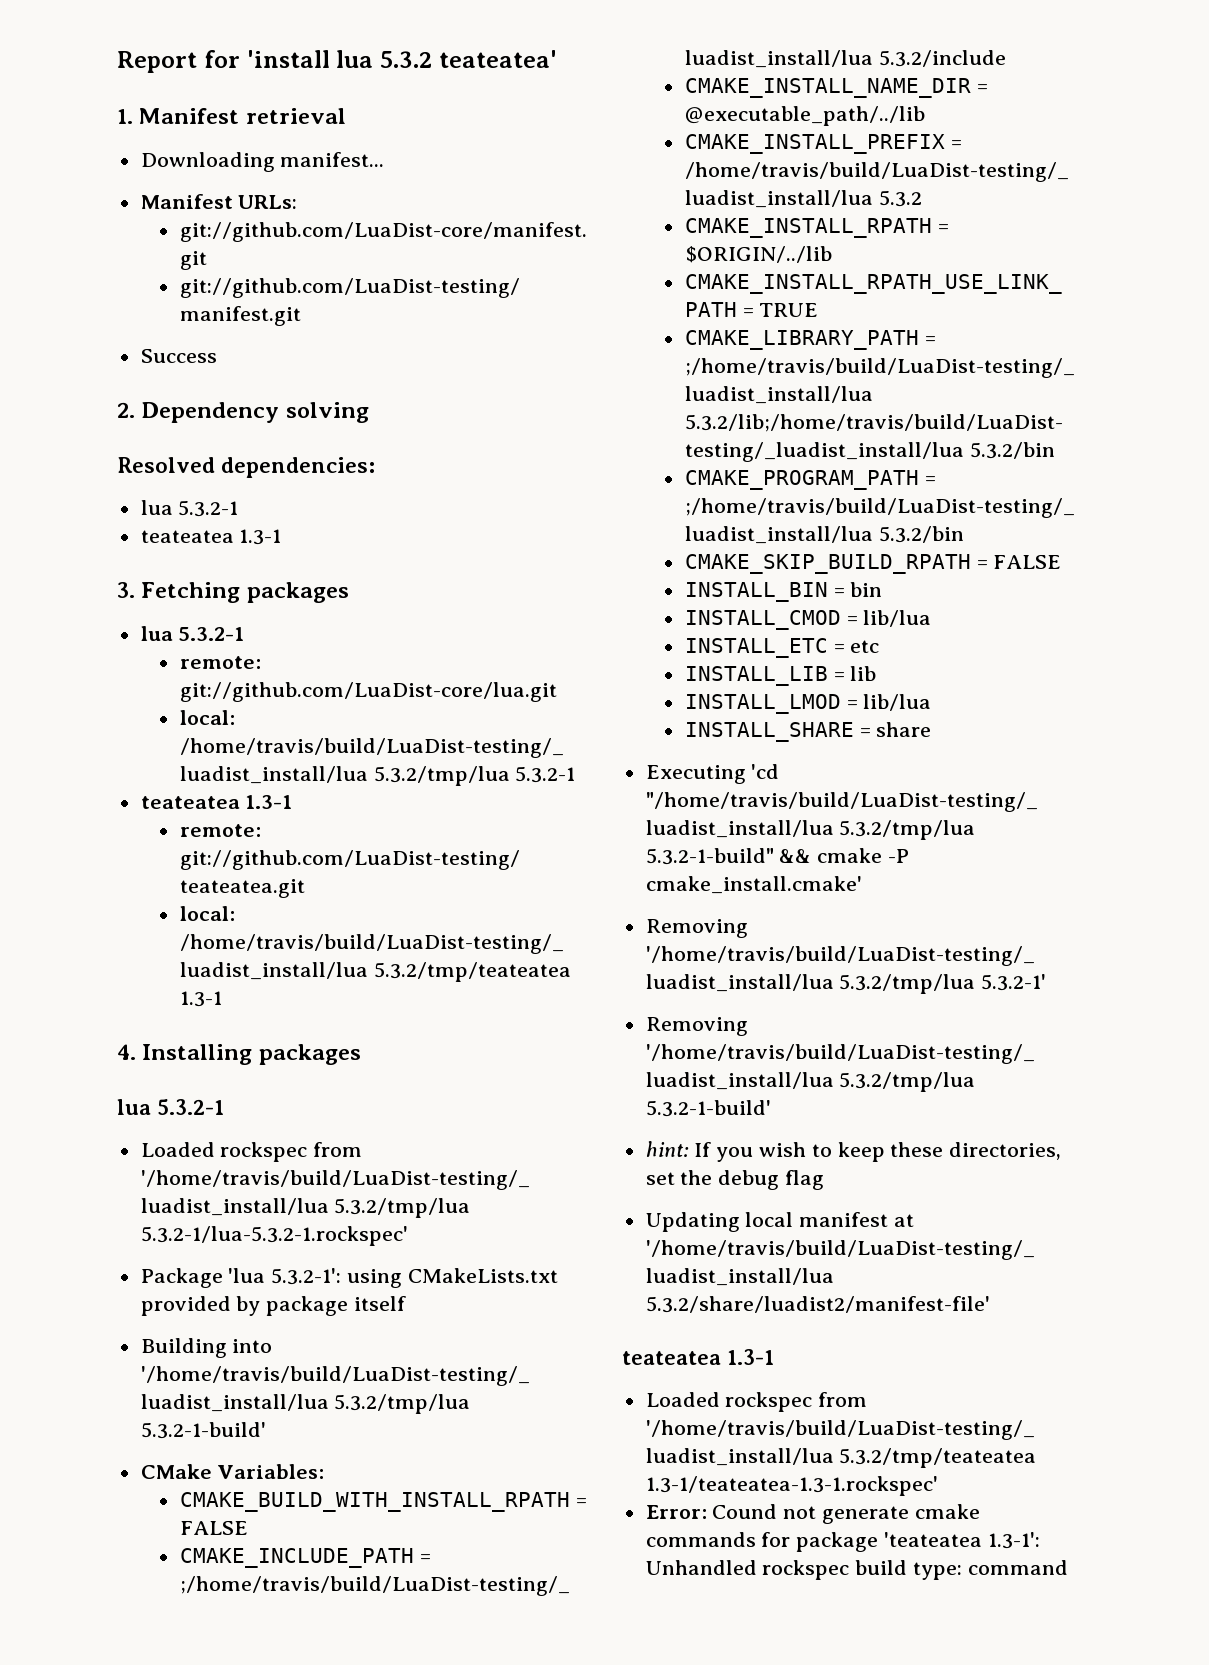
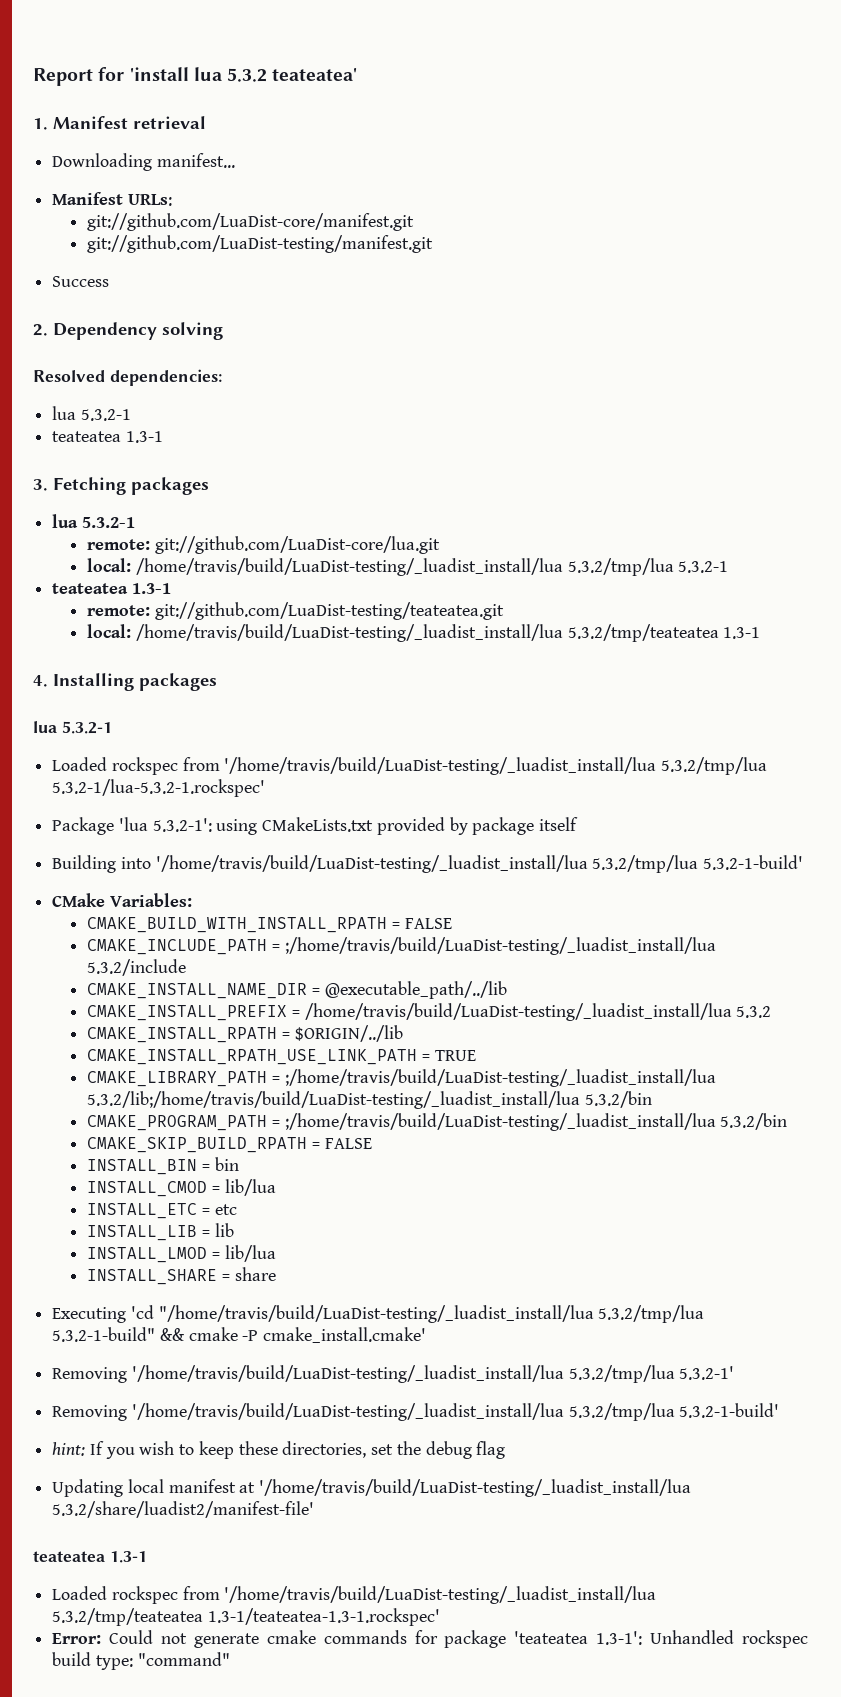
- Error: Cound not generate cmake commands for package 'teateatea 1.3-1': Unhandled rockspec build type: command
+ Error: Could not generate cmake commands for package 'teateatea 1.3-1': Unhandled rockspec build type: "command"

